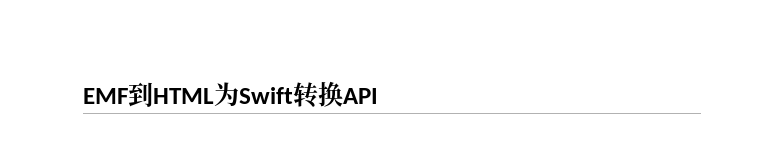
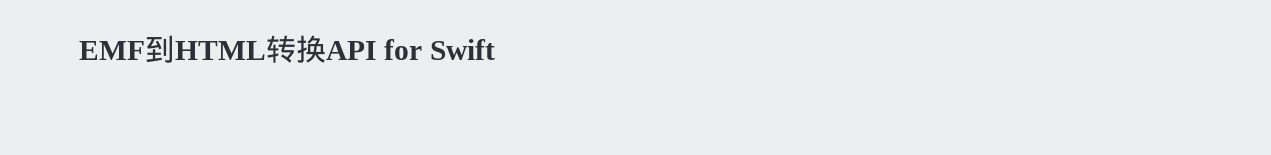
- EMF到HTML为Swift转换API
+ EMF到HTML转换API for Swift

